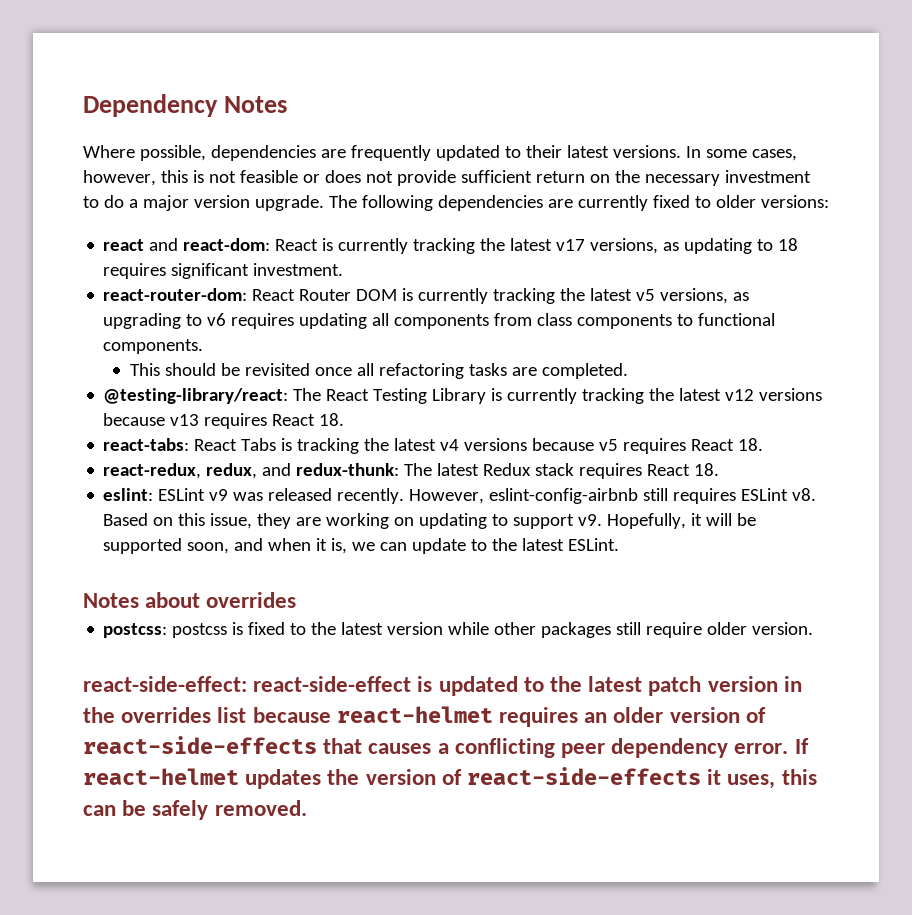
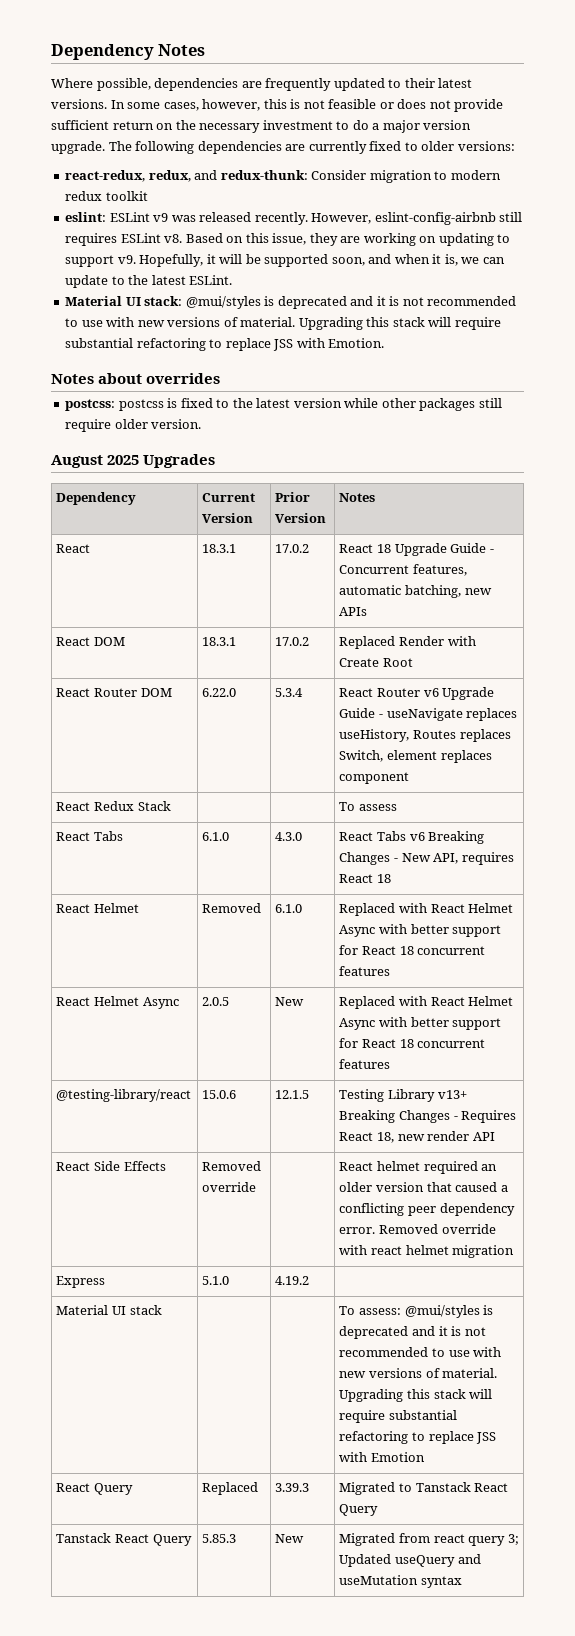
- react and react-dom: React is currently tracking the latest v17 versions, as updating to 18 requires significant investment.
- react-router-dom: React Router DOM is currently tracking the latest v5 versions, as upgrading to v6 requires updating all components from class components to functional components.
- This should be revisited once all refactoring tasks are completed.
- @testing-library/react: The React Testing Library is currently tracking the latest v12 versions because v13 requires React 18.
- react-tabs: React Tabs is tracking the latest v4 versions because v5 requires React 18.
- react-redux, redux, and redux-thunk: The latest Redux stack requires React 18.
+ react-redux, redux, and redux-thunk: Consider migration to modern redux toolkit
+ Material UI stack: @mui/styles is deprecated and it is not recommended to use with new versions of material. Upgrading this stack will require substantial refactoring to replace JSS with Emotion.
- react-side-effect: react-side-effect is updated to the latest patch version in the overrides list because react-helmet requires an older version of react-side-effects that causes a conflicting peer dependency error. If react-helmet updates the version of react-side-effects it uses, this can be safely removed.
+ August 2025 Upgrades
+ Dependency | Current Version | Prior Version | Notes
+ React | 18.3.1 | 17.0.2 | React 18 Upgrade Guide - Concurrent features, automatic batching, new APIs
+ React DOM | 18.3.1 | 17.0.2 | Replaced Render with Create Root
+ React Router DOM | 6.22.0 | 5.3.4 | React Router v6 Upgrade Guide - useNavigate replaces useHistory, Routes replaces Switch, element replaces component
+ React Redux Stack | | | To assess
+ React Tabs | 6.1.0 | 4.3.0 | React Tabs v6 Breaking Changes - New API, requires React 18
+ React Helmet | Removed | 6.1.0 | Replaced with React Helmet Async with better support for React 18 concurrent features
+ React Helmet Async | 2.0.5 | New | Replaced with React Helmet Async with better support for React 18 concurrent features
+ @testing-library/react | 15.0.6 | 12.1.5 | Testing Library v13+ Breaking Changes - Requires React 18, new render API
+ React Side Effects | Removed override | | React helmet required an older version that caused a conflicting peer dependency error. Removed override with react helmet migration
+ Express | 5.1.0 | 4.19.2 |
+ Material UI stack | | | To assess: @mui/styles is deprecated and it is not recommended to use with new versions of material. Upgrading this stack will require substantial refactoring to replace JSS with Emotion
+ React Query | Replaced | 3.39.3 | Migrated to Tanstack React Query
+ Tanstack React Query | 5.85.3 | New | Migrated from react query 3; Updated useQuery and useMutation syntax

